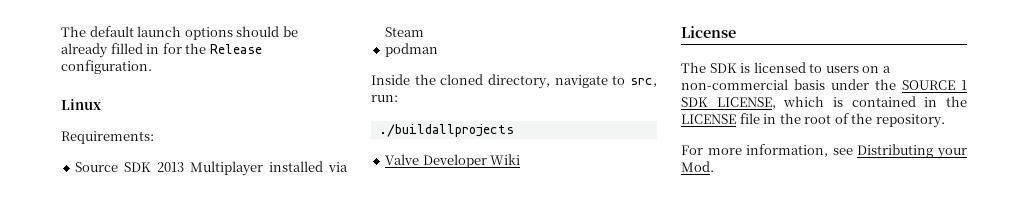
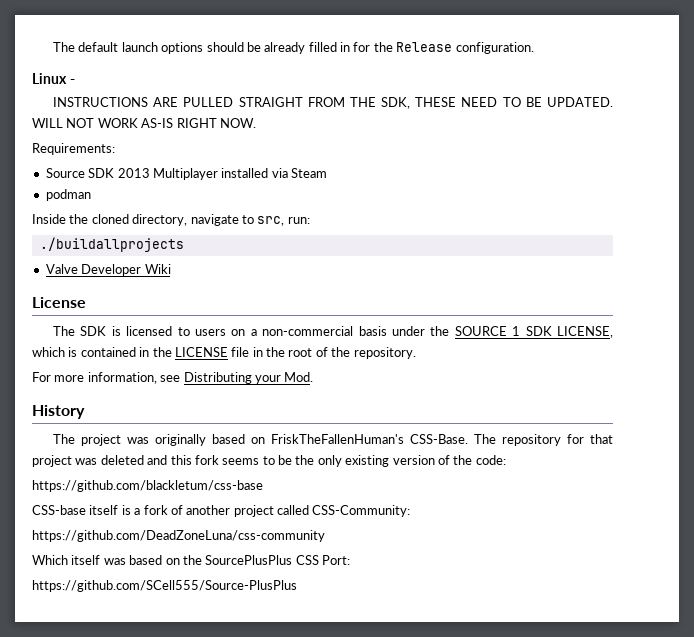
- Linux
+ Linux -
+ INSTRUCTIONS ARE PULLED STRAIGHT FROM THE SDK, THESE NEED TO BE UPDATED. WILL NOT WORK AS-IS RIGHT NOW.
+ History
+ The project was originally based on FriskTheFallenHuman's CSS-Base. The repository for that project was deleted and this fork seems to be the only existing version of the code:
+ https://github.com/blackletum/css-base
+ CSS-base itself is a fork of another project called CSS-Community:
+ https://github.com/DeadZoneLuna/css-community
+ Which itself was based on the SourcePlusPlus CSS Port:
+ https://github.com/SCell555/Source-PlusPlus

